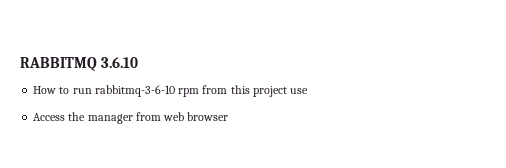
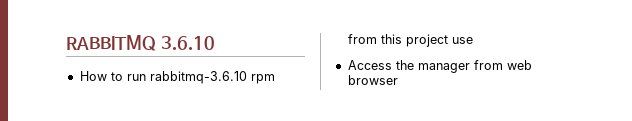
- How to run rabbitmq-3-6-10 rpm from this project use
+ How to run rabbitmq-3.6.10 rpm from this project use

